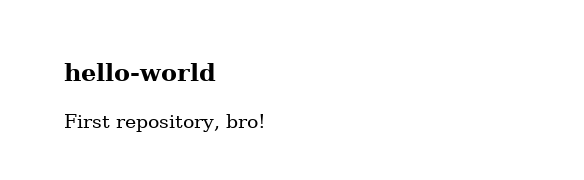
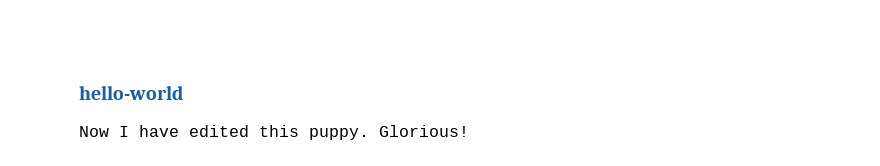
- First repository, bro!
+ Now I have edited this puppy. Glorious!

